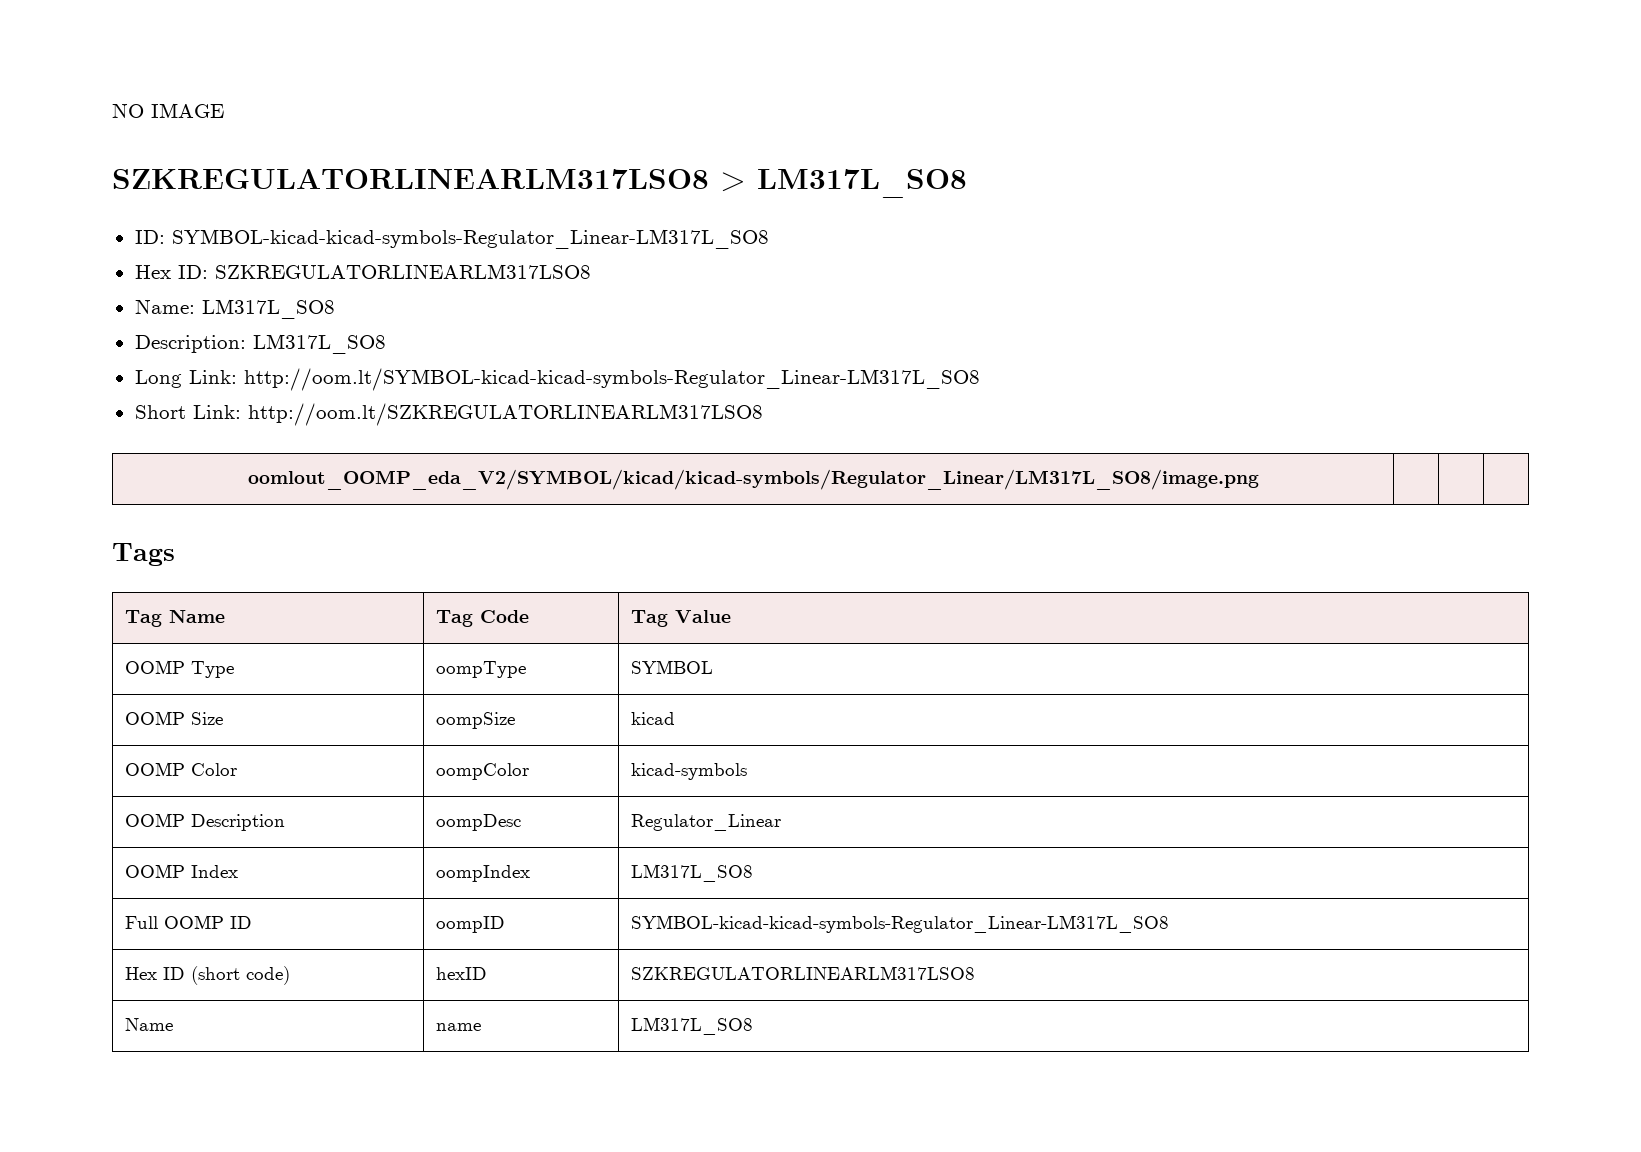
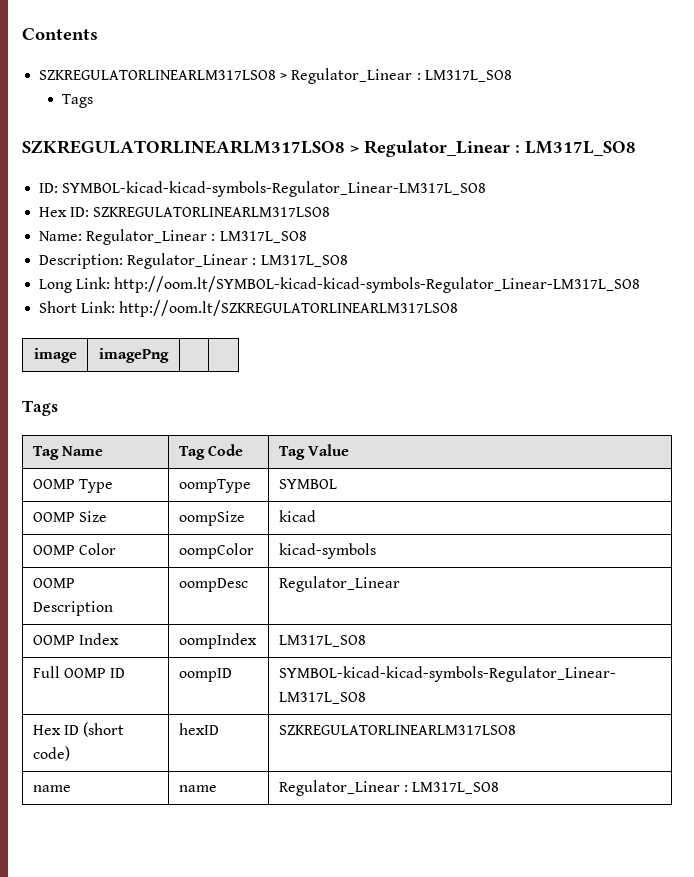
- NO IMAGE
- SZKREGULATORLINEARLM317LSO8 > LM317L_SO8
+ Contents
+ SZKREGULATORLINEARLM317LSO8 > Regulator_Linear : LM317L_SO8
+ Tags
+ SZKREGULATORLINEARLM317LSO8 > Regulator_Linear : LM317L_SO8
- Name: LM317L_SO8
+ Name: Regulator_Linear : LM317L_SO8
- Description: LM317L_SO8
+ Description: Regulator_Linear : LM317L_SO8
- oomlout_OOMP_eda_V2/SYMBOL/kicad/kicad-symbols/Regulator_Linear/LM317L_SO8/image.png | | |
+ image | imagePng | |
- Name | name | LM317L_SO8
+ name | name | Regulator_Linear : LM317L_SO8

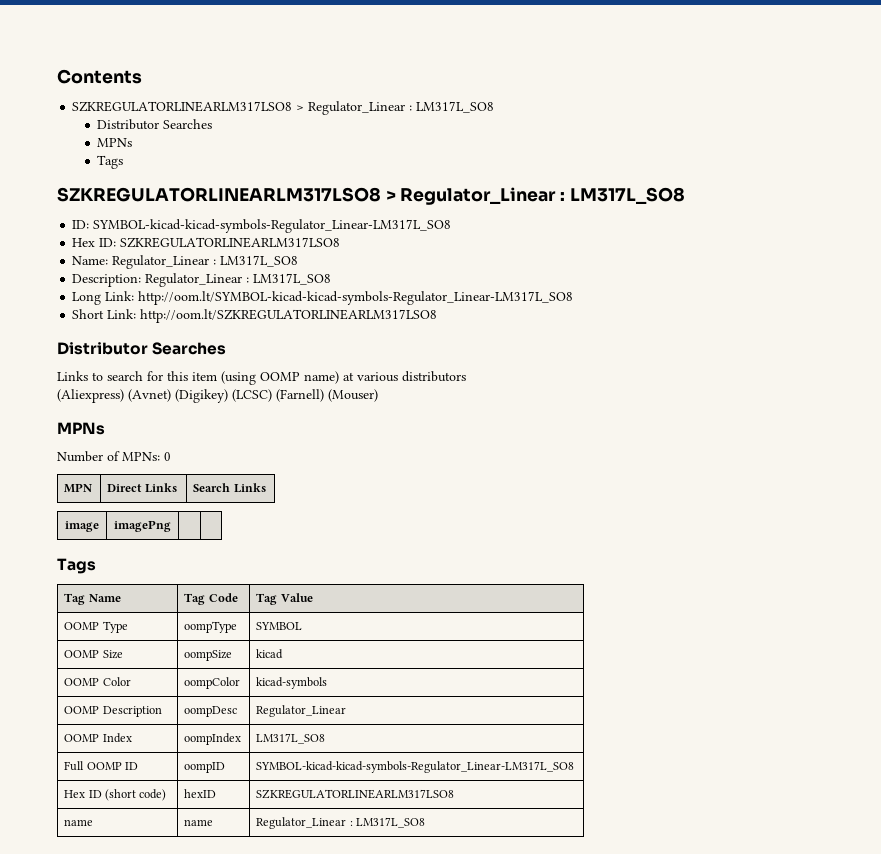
  Contents
  SZKREGULATORLINEARLM317LSO8 > Regulator_Linear : LM317L_SO8
+ Distributor Searches
+ MPNs
  Short Link: http://oom.lt/SZKREGULATORLINEARLM317LSO8
+ Distributor Searches
+ Links to search for this item (using OOMP name) at various distributors
+ (Aliexpress) (Avnet) (Digikey) (LCSC) (Farnell) (Mouser)
+ MPNs
+ Number of MPNs: 0
+ MPN | Direct Links | Search Links

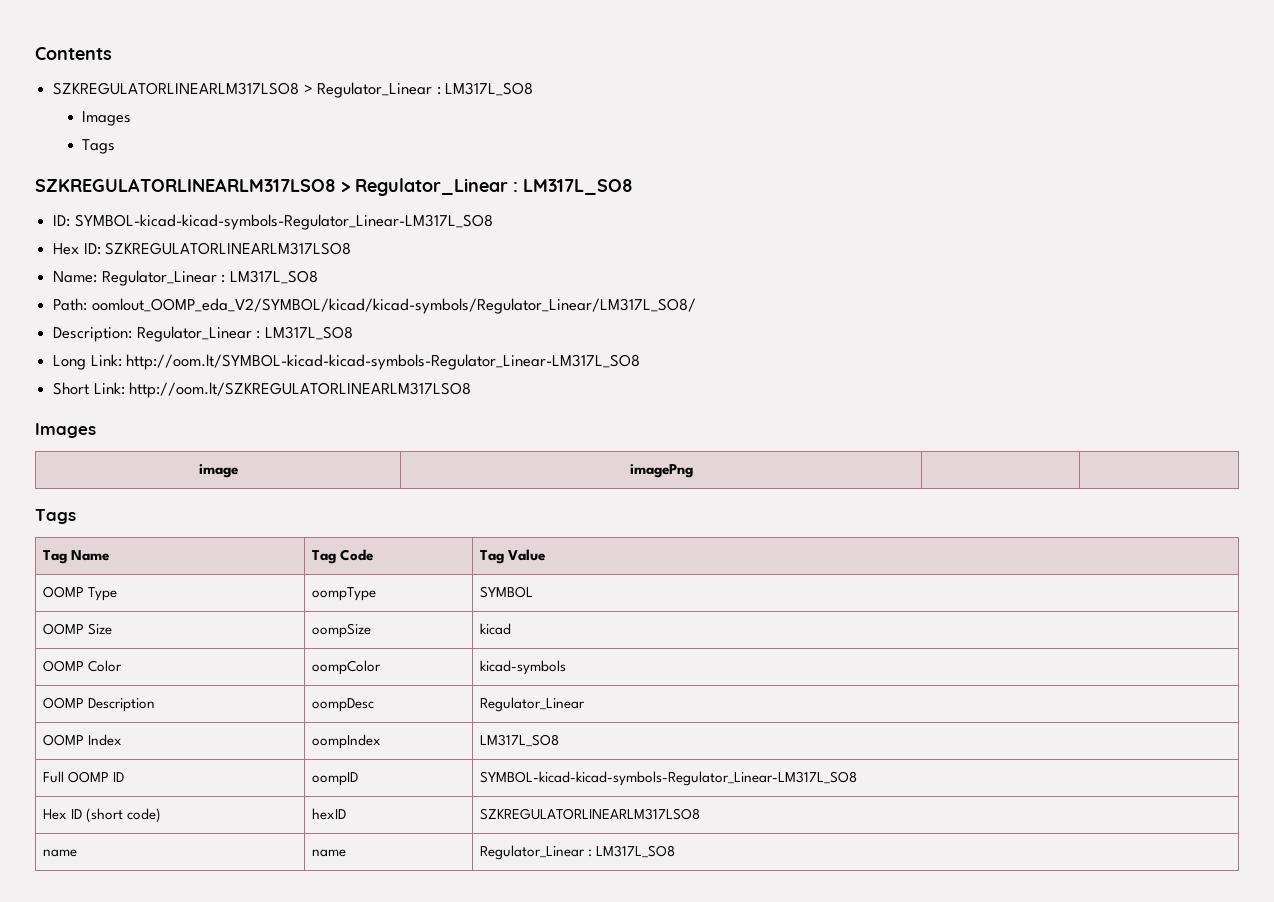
  Contents
  SZKREGULATORLINEARLM317LSO8 > Regulator_Linear : LM317L_SO8
- Distributor Searches
- MPNs
+ Images
+ Path: oomlout_OOMP_eda_V2/SYMBOL/kicad/kicad-symbols/Regulator_Linear/LM317L_SO8/
  Short Link: http://oom.lt/SZKREGULATORLINEARLM317LSO8
- Distributor Searches
- Links to search for this item (using OOMP name) at various distributors
- (Aliexpress) (Avnet) (Digikey) (LCSC) (Farnell) (Mouser)
- MPNs
- Number of MPNs: 0
- MPN | Direct Links | Search Links
+ Images

